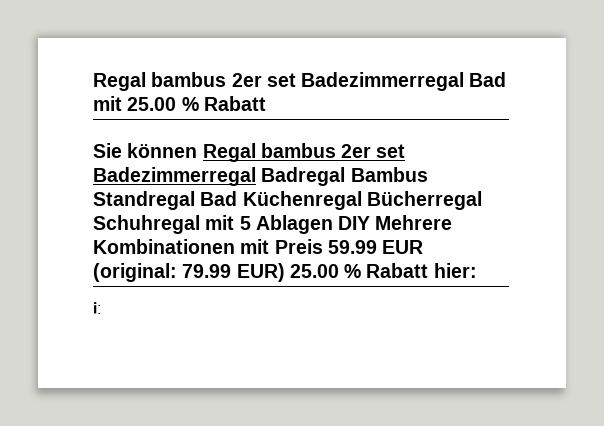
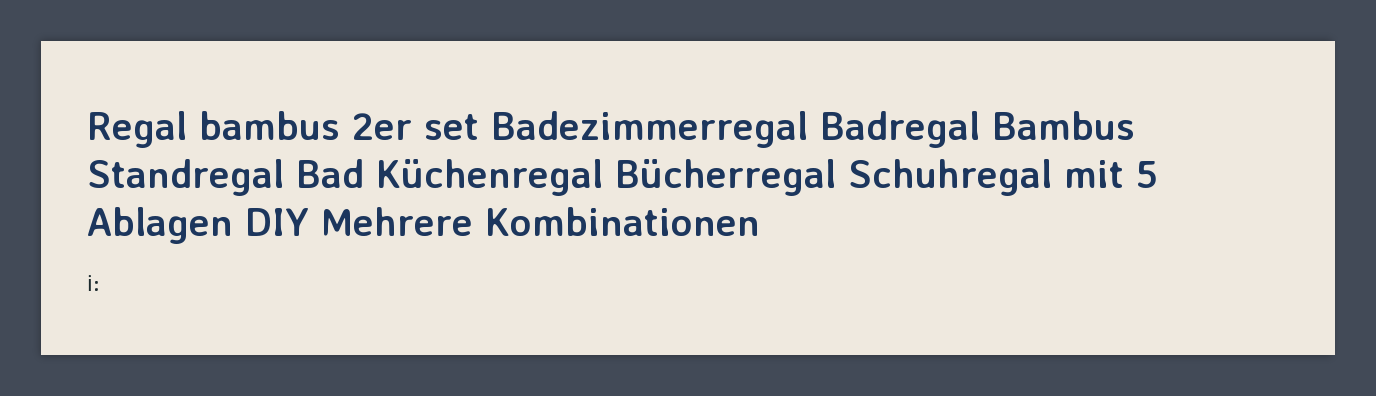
- Regal bambus 2er set Badezimmerregal Bad mit 25.00 % Rabatt
- Sie können Regal bambus 2er set Badezimmerregal Badregal Bambus Standregal Bad Küchenregal Bücherregal Schuhregal mit 5 Ablagen DIY Mehrere Kombinationen mit Preis 59.99 EUR (original: 79.99 EUR) 25.00 % Rabatt hier:
+ Regal bambus 2er set Badezimmerregal Badregal Bambus Standregal Bad Küchenregal Bücherregal Schuhregal mit 5 Ablagen DIY Mehrere Kombinationen

